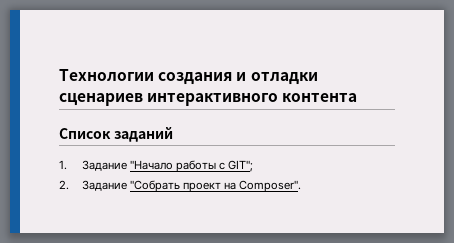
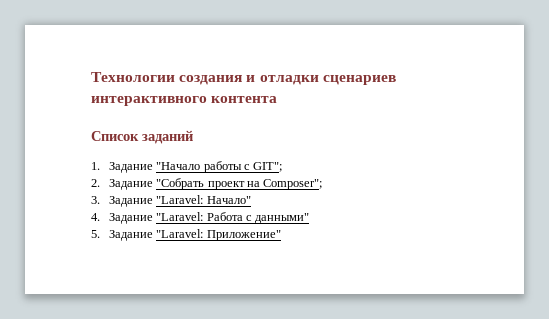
- 2. Задание "Собрать проект на Composer".
+ 2. Задание "Собрать проект на Composer";
+ 3. Задание "Laravel: Начало"
+ 4. Задание "Laravel: Работа с данными"
+ 5. Задание "Laravel: Приложение"

